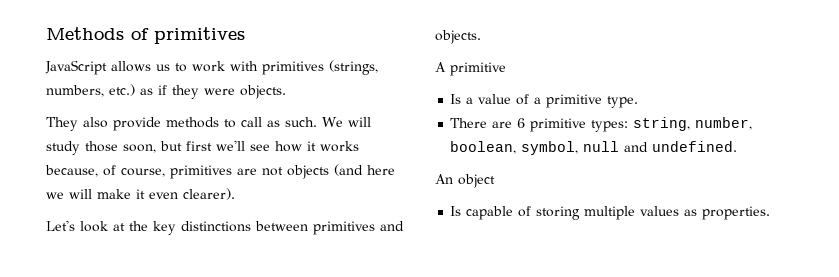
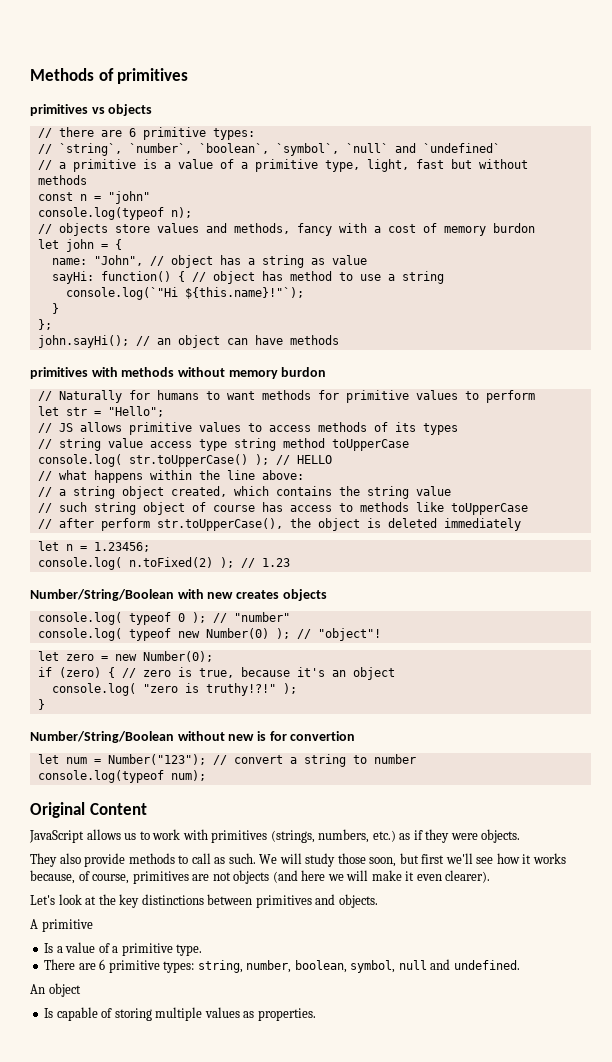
+ primitives vs objects
+ // there are 6 primitive types:
+ // `string`, `number`, `boolean`, `symbol`, `null` and `undefined`
+ // a primitive is a value of a primitive type, light, fast but without methods
+ const n = "john"
+ console.log(typeof n);
+ // objects store values and methods, fancy with a cost of memory burdon
+ let john = {
+ name: "John", // object has a string as value
+ sayHi: function() { // object has method to use a string
+ console.log(`"Hi ${this.name}!"`);
+ }
+ };
+ john.sayHi(); // an object can have methods
+ primitives with methods without memory burdon
+ // Naturally for humans to want methods for primitive values to perform
+ let str = "Hello";
+ // JS allows primitive values to access methods of its types
+ // string value access type string method toUpperCase
+ console.log( str.toUpperCase() ); // HELLO
+ // what happens within the line above:
+ // a string object created, which contains the string value
+ // such string object of course has access to methods like toUpperCase
+ // after perform str.toUpperCase(), the object is deleted immediately
+ let n = 1.23456;
+ console.log( n.toFixed(2) ); // 1.23
+ Number/String/Boolean with new creates objects
+ console.log( typeof 0 ); // "number"
+ console.log( typeof new Number(0) ); // "object"!
+ let zero = new Number(0);
+ if (zero) { // zero is true, because it's an object
+ console.log( "zero is truthy!?!" );
+ }
+ Number/String/Boolean without new is for convertion
+ let num = Number("123"); // convert a string to number
+ console.log(typeof num);
+ Original Content

